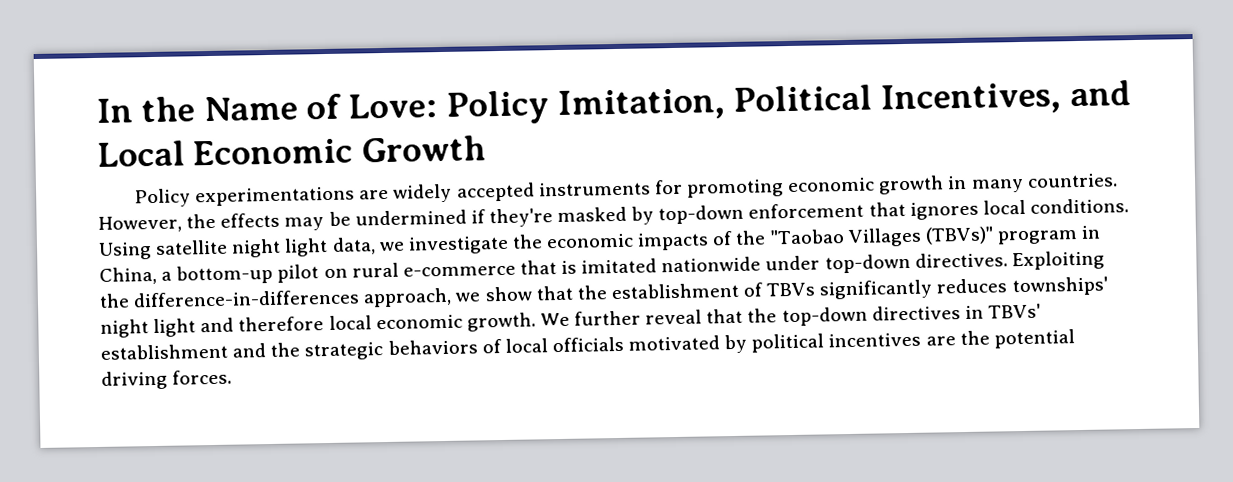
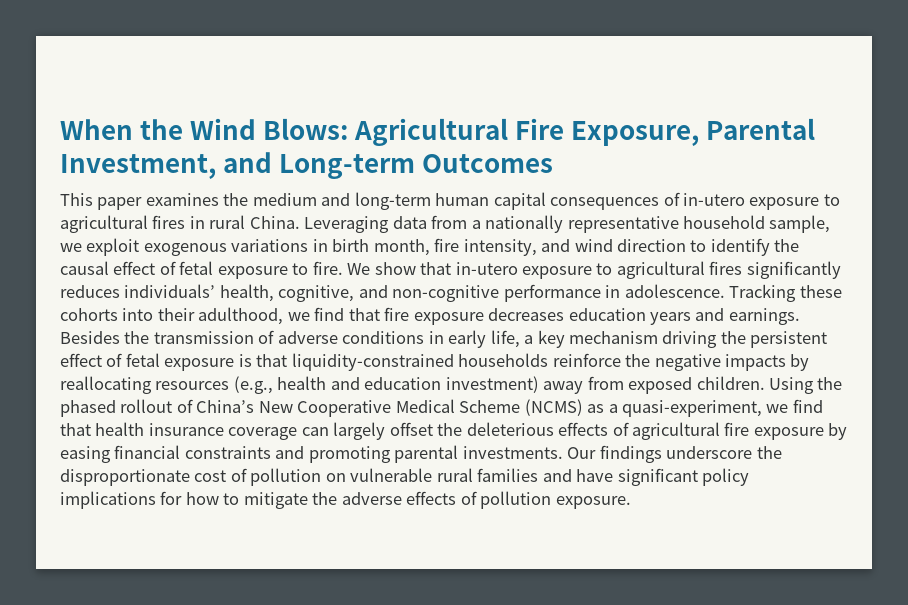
- In the Name of Love: Policy Imitation, Political Incentives, and Local Economic Growth
- Policy experimentations are widely accepted instruments for promoting economic growth in many countries. However, the effects may be undermined if they're masked by top-down enforcement that ignores local conditions. Using satellite night light data, we investigate the economic impacts of the "Taobao Villages (TBVs)" program in China, a bottom-up pilot on rural e-commerce that is imitated nationwide under top-down directives. Exploiting the difference-in-differences approach, we show that the establishment of TBVs significantly reduces townships' night light and therefore local economic growth. We further reveal that the top-down directives in TBVs' establishment and the strategic behaviors of local officials motivated by political incentives are the potential driving forces.
+ When the Wind Blows: Agricultural Fire Exposure, Parental Investment, and Long-term Outcomes
+ This paper examines the medium and long-term human capital consequences of in-utero exposure to agricultural fires in rural China. Leveraging data from a nationally representative household sample, we exploit exogenous variations in birth month, fire intensity, and wind direction to identify the causal effect of fetal exposure to fire. We show that in-utero exposure to agricultural fires significantly reduces individuals’ health, cognitive, and non-cognitive performance in adolescence. Tracking these cohorts into their adulthood, we find that fire exposure decreases education years and earnings. Besides the transmission of adverse conditions in early life, a key mechanism driving the persistent effect of fetal exposure is that liquidity-constrained households reinforce the negative impacts by reallocating resources (e.g., health and education investment) away from exposed children. Using the phased rollout of China’s New Cooperative Medical Scheme (NCMS) as a quasi-experiment, we find that health insurance coverage can largely offset the deleterious effects of agricultural fire exposure by easing financial constraints and promoting parental investments. Our findings underscore the disproportionate cost of pollution on vulnerable rural families and have significant policy implications for how to mitigate the adverse effects of pollution exposure.

